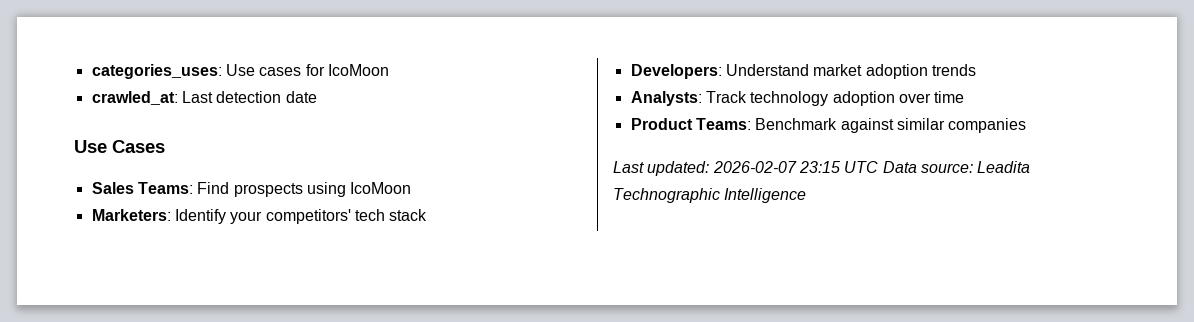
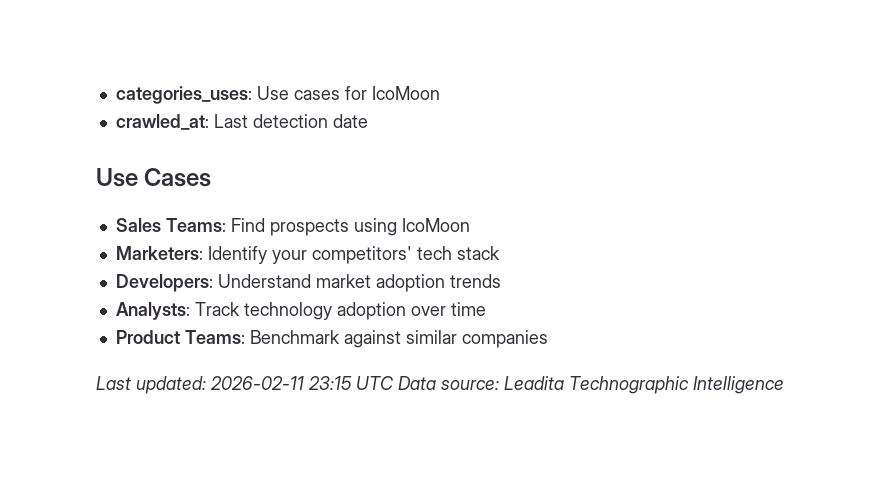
- Last updated: 2026-02-07 23:15 UTC Data source: Leadita Technographic Intelligence
+ Last updated: 2026-02-11 23:15 UTC Data source: Leadita Technographic Intelligence

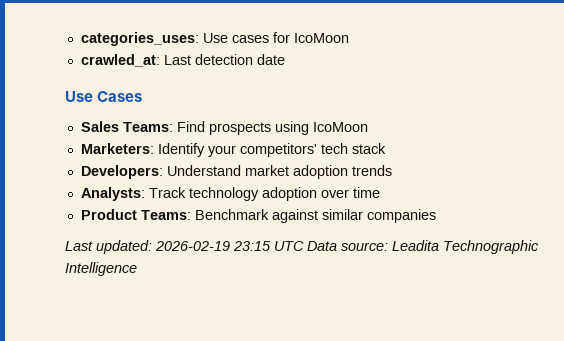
- Last updated: 2026-02-11 23:15 UTC Data source: Leadita Technographic Intelligence
+ Last updated: 2026-02-19 23:15 UTC Data source: Leadita Technographic Intelligence

